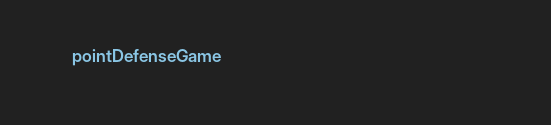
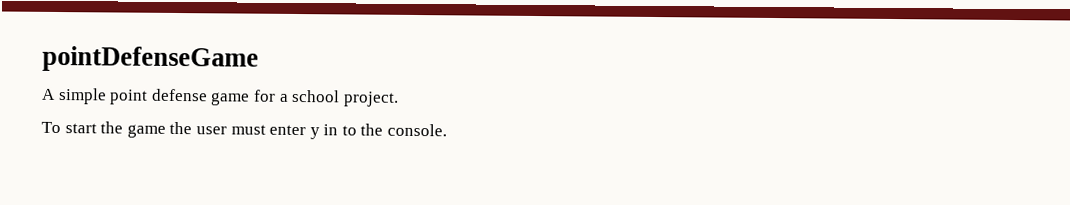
+ A simple point defense game for a school project.
+ To start the game the user must enter y in to the console.

